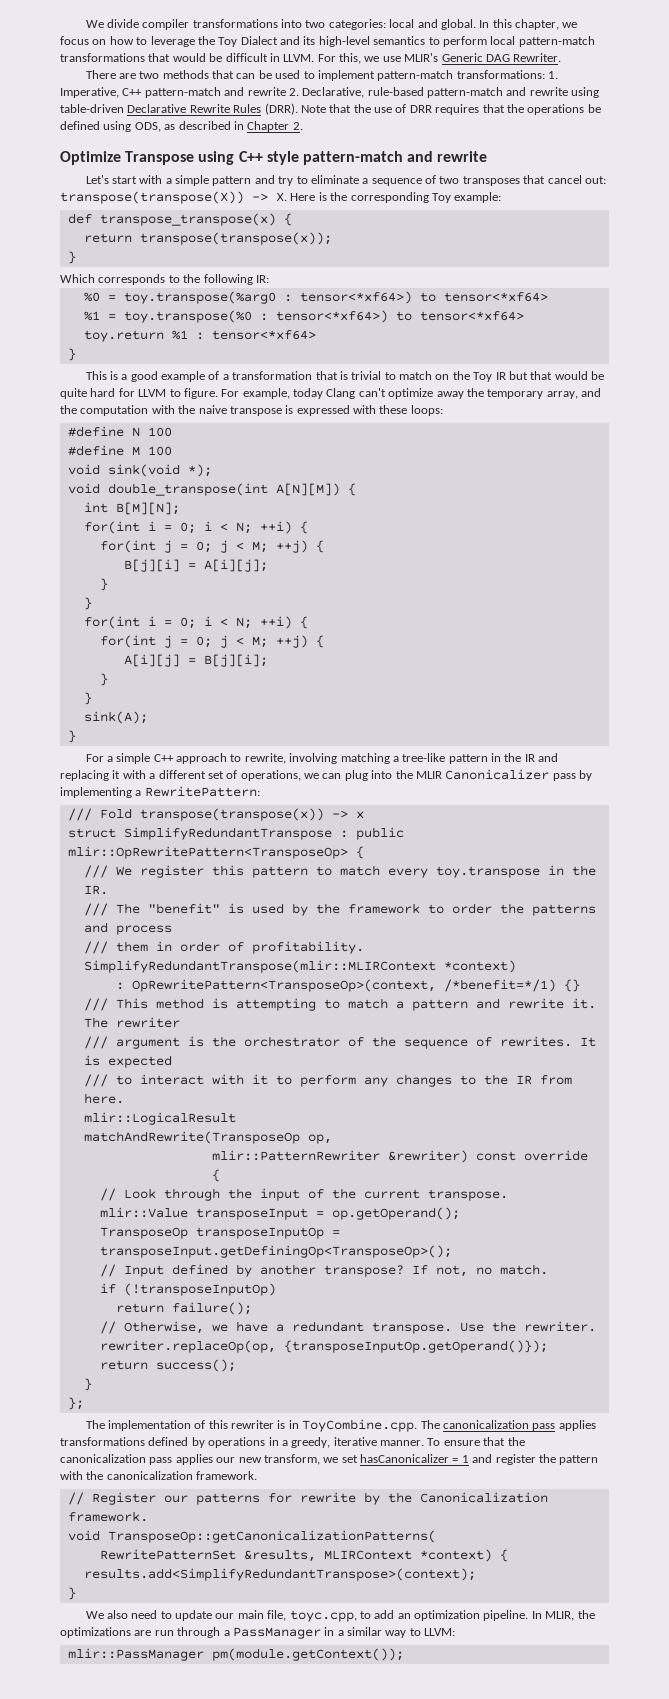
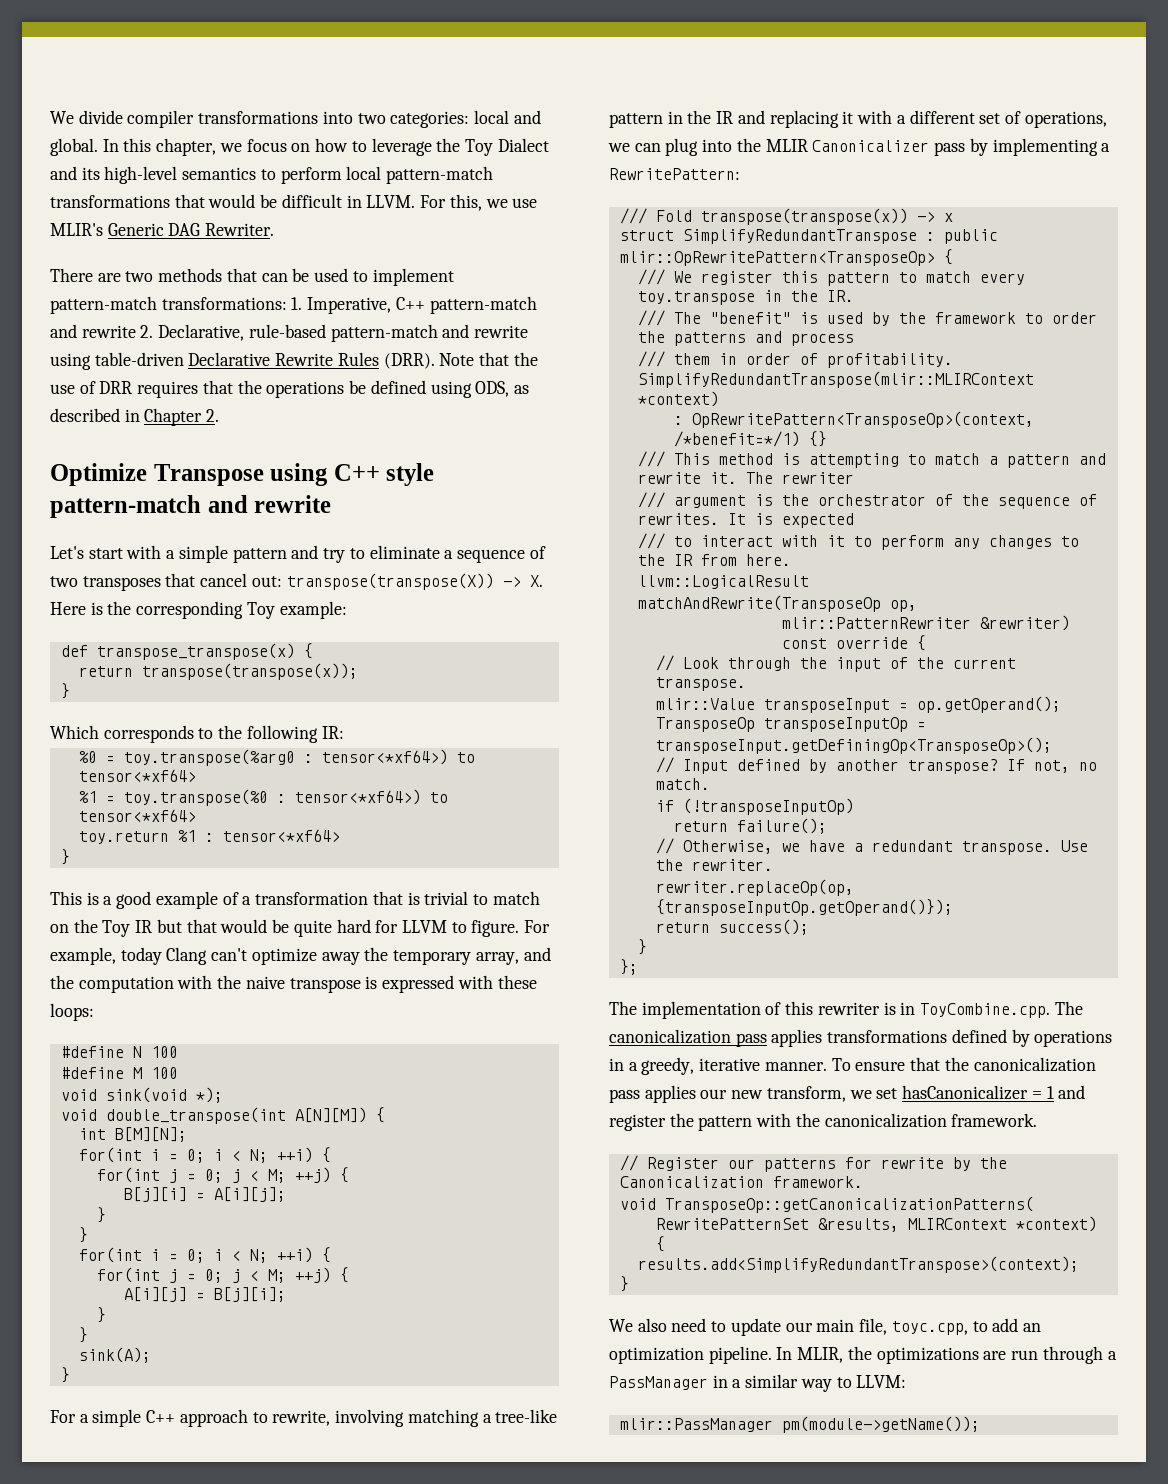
- mlir::LogicalResult
+ llvm::LogicalResult
- mlir::PassManager pm(module.getContext());
+ mlir::PassManager pm(module->getName());

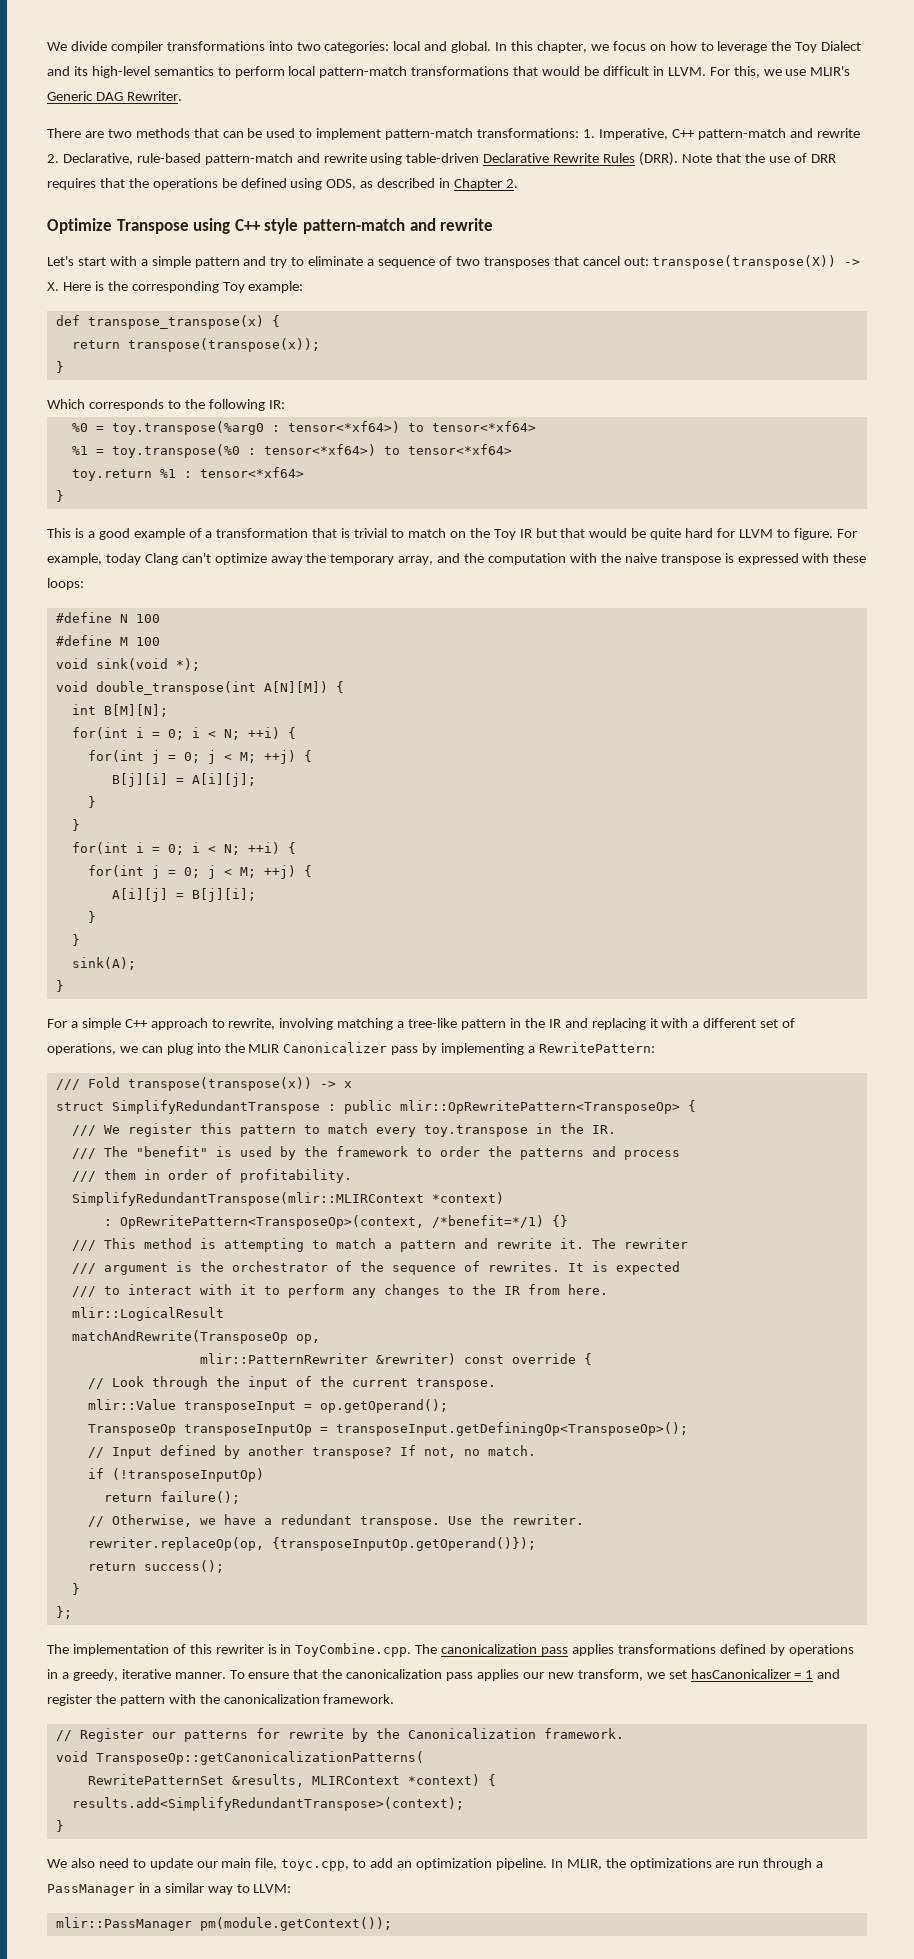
- llvm::LogicalResult
+ mlir::LogicalResult
- mlir::PassManager pm(module->getName());
+ mlir::PassManager pm(module.getContext());

